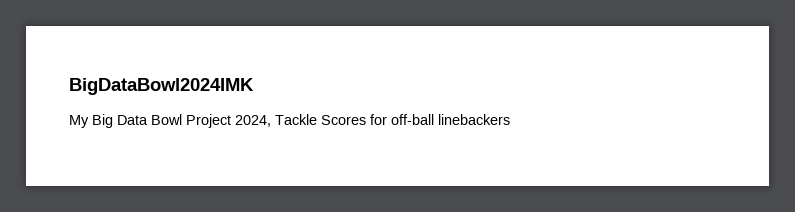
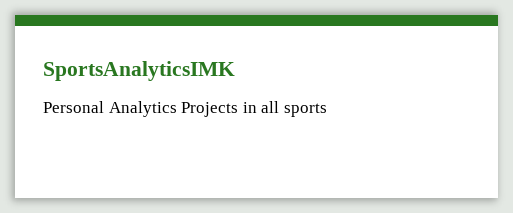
- BigDataBowl2024IMK
- My Big Data Bowl Project 2024, Tackle Scores for off-ball linebackers
+ SportsAnalyticsIMK
+ Personal Analytics Projects in all sports

